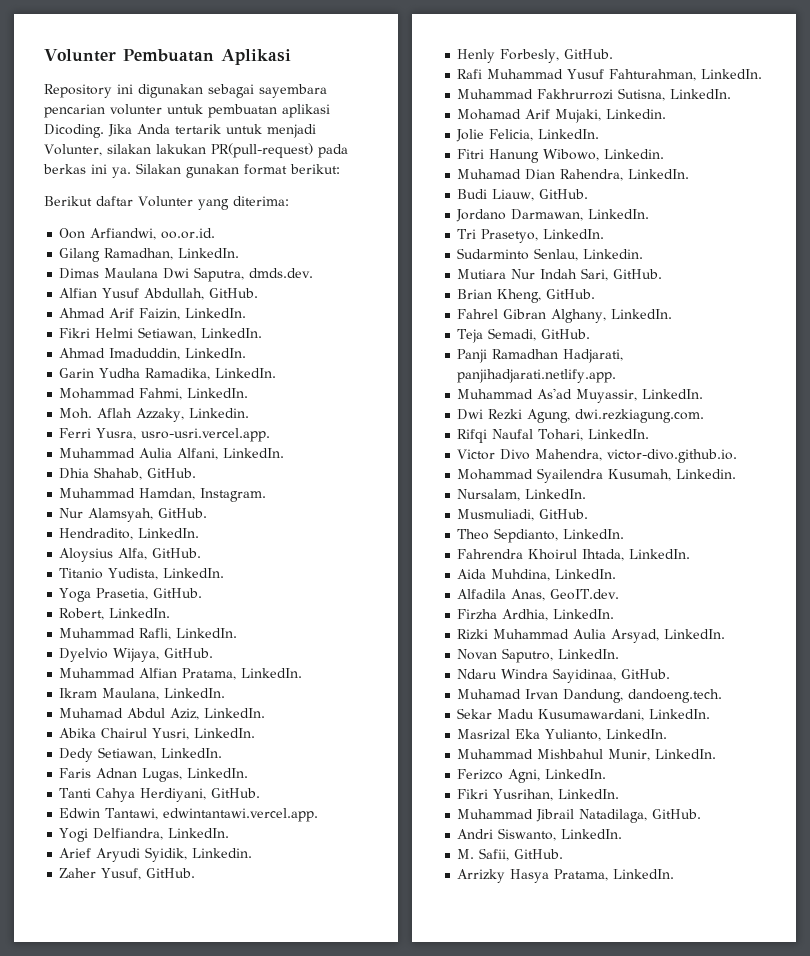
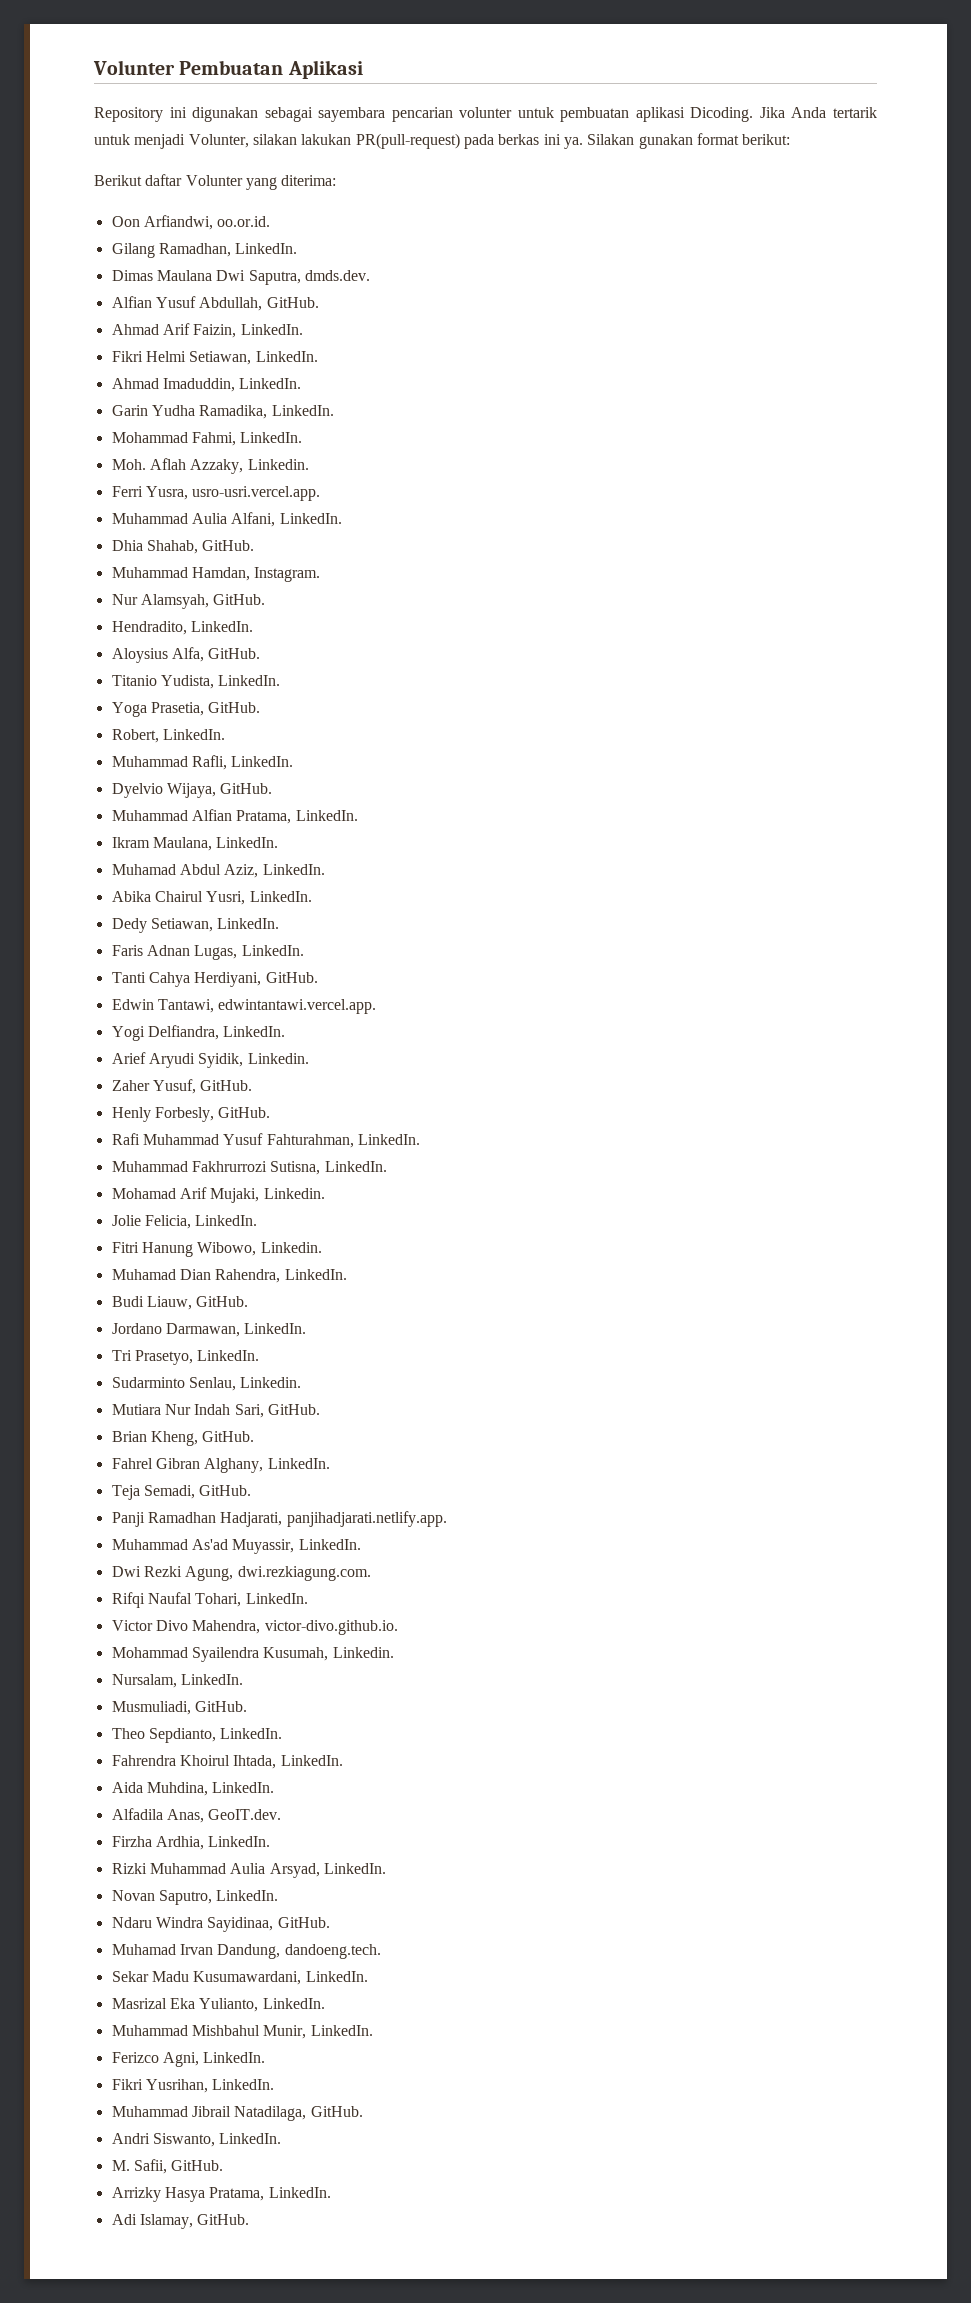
+ Adi Islamay, GitHub.

